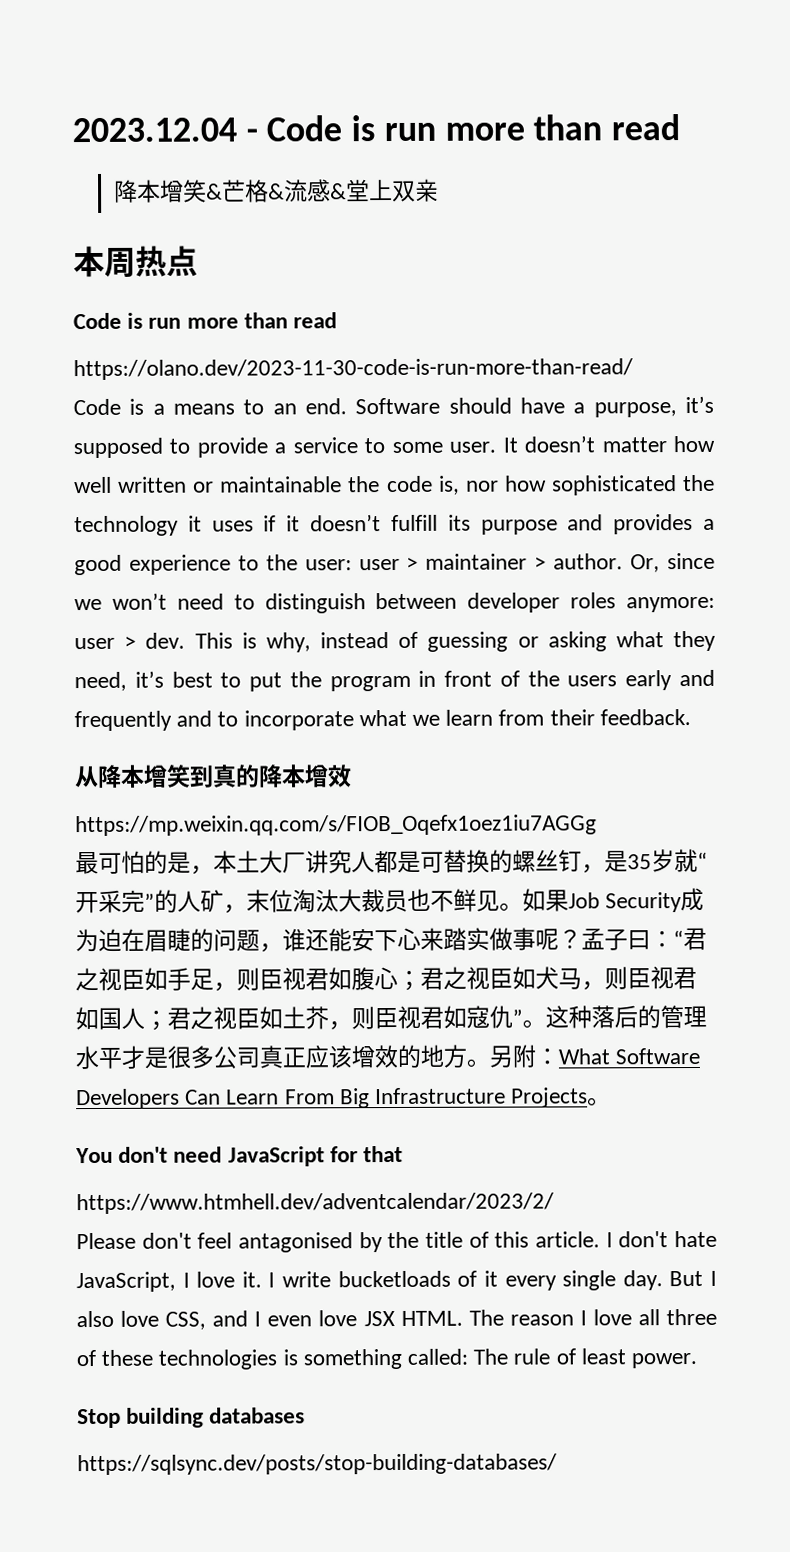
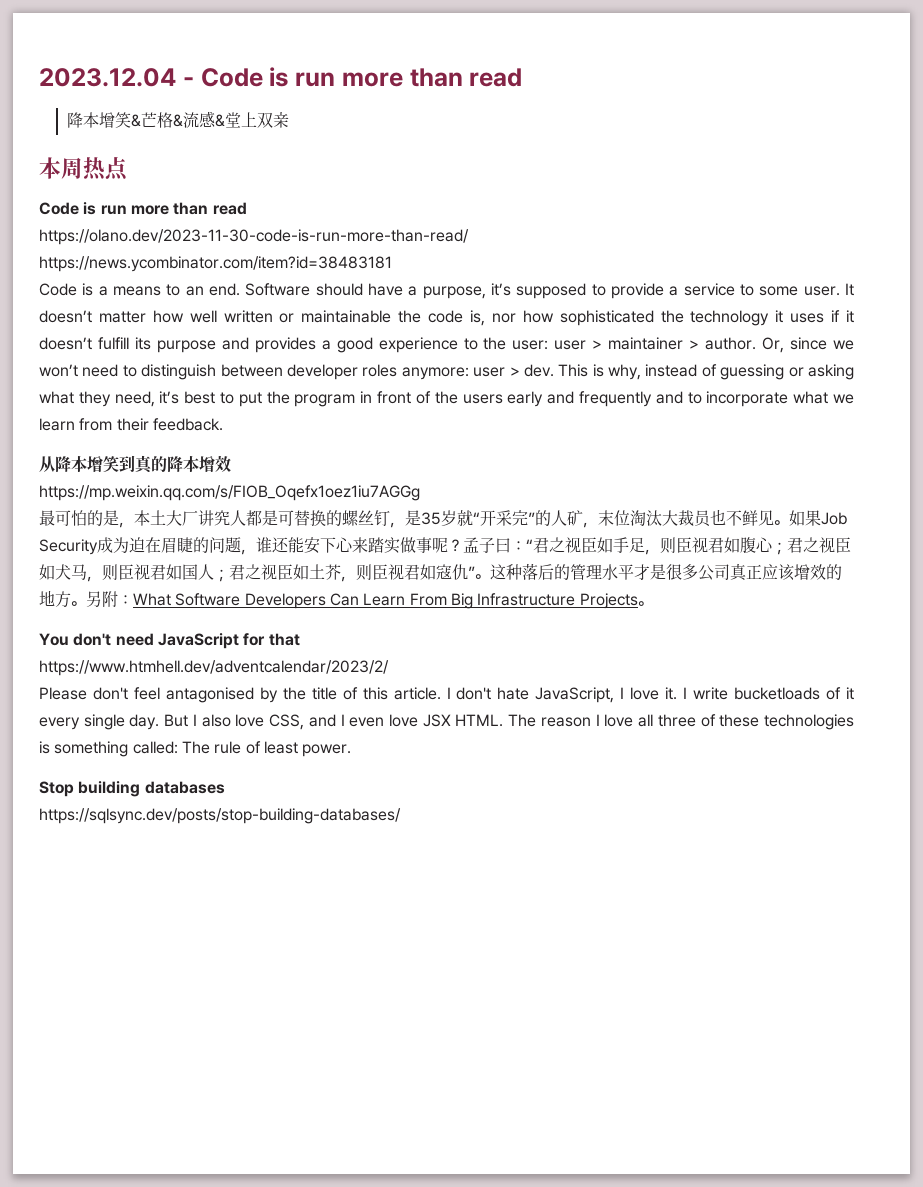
+ https://news.ycombinator.com/item?id=38483181

